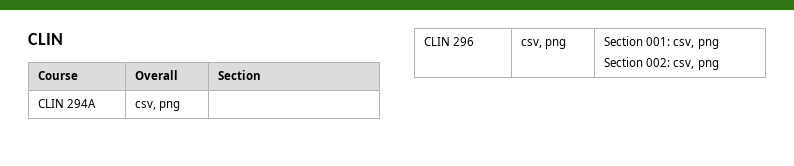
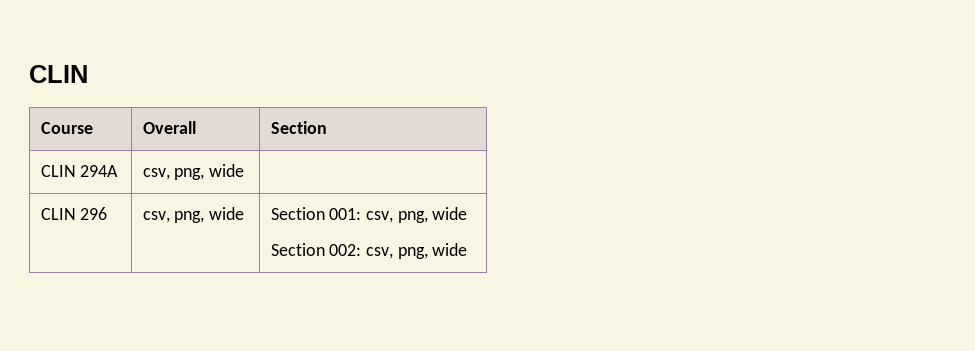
- CLIN 294A | csv, png |
+ CLIN 294A | csv, png, wide |
- CLIN 296 | csv, png | Section 001: csv, png
- Section 002: csv, png
+ CLIN 296 | csv, png, wide | Section 001: csv, png, wide
+ Section 002: csv, png, wide

